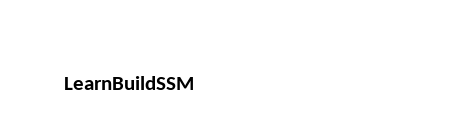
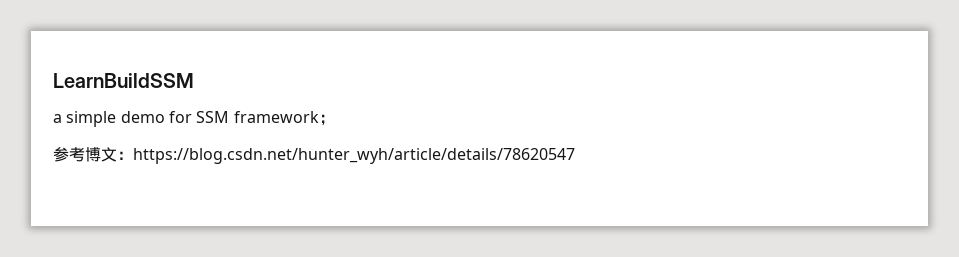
+ a simple demo for SSM framework；
+ 参考博文：https://blog.csdn.net/hunter_wyh/article/details/78620547

